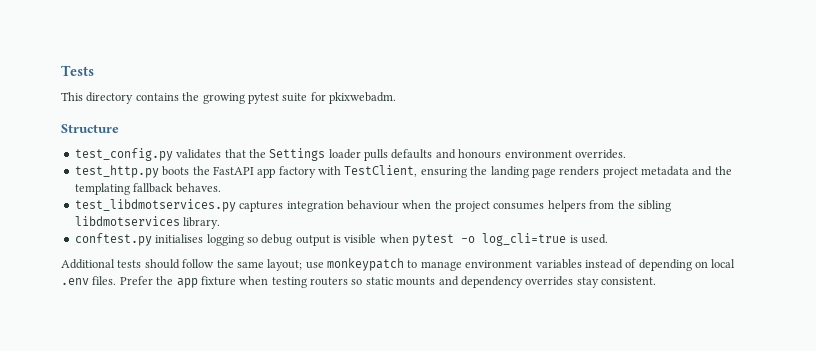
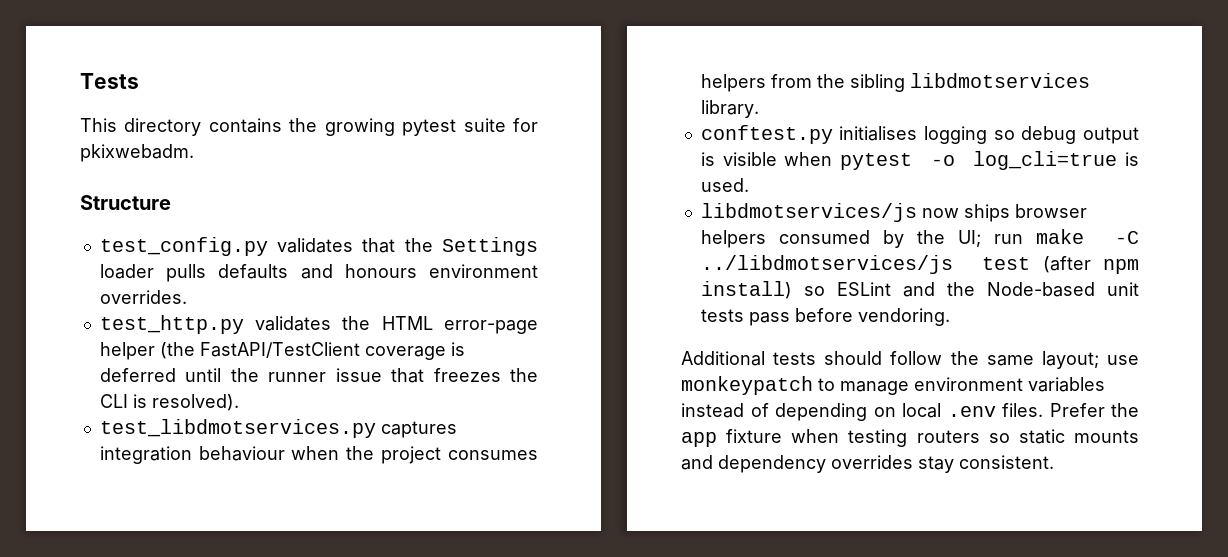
- test_http.py boots the FastAPI app factory with TestClient, ensuring the landing page renders project metadata and the templating fallback behaves.
+ test_http.py validates the HTML error-page helper (the FastAPI/TestClient coverage is deferred until the runner issue that freezes the CLI is resolved).
+ libdmotservices/js now ships browser helpers consumed by the UI; run make -C ../libdmotservices/js test (after npm install) so ESLint and the Node-based unit tests pass before vendoring.

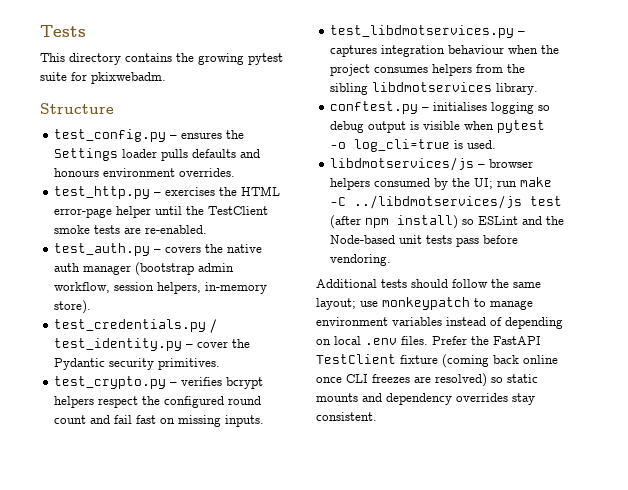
- test_config.py validates that the Settings loader pulls defaults and honours environment overrides.
+ test_config.py – ensures the Settings loader pulls defaults and honours environment overrides.
- test_http.py validates the HTML error-page helper (the FastAPI/TestClient coverage is deferred until the runner issue that freezes the CLI is resolved).
+ test_http.py – exercises the HTML error-page helper until the TestClient smoke tests are re-enabled.
+ test_auth.py – covers the native auth manager (bootstrap admin workflow, session helpers, in-memory store).
+ test_credentials.py / test_identity.py – cover the Pydantic security primitives.
+ test_crypto.py – verifies bcrypt helpers respect the configured round count and fail fast on missing inputs.
- test_libdmotservices.py captures integration behaviour when the project consumes helpers from the sibling libdmotservices library.
+ test_libdmotservices.py – captures integration behaviour when the project consumes helpers from the sibling libdmotservices library.
- conftest.py initialises logging so debug output is visible when pytest -o log_cli=true is used.
+ conftest.py – initialises logging so debug output is visible when pytest -o log_cli=true is used.
- libdmotservices/js now ships browser helpers consumed by the UI; run make -C ../libdmotservices/js test (after npm install) so ESLint and the Node-based unit tests pass before vendoring.
+ libdmotservices/js – browser helpers consumed by the UI; run make -C ../libdmotservices/js test (after npm install) so ESLint and the Node-based unit tests pass before vendoring.
- Prefer the app fixture when testing routers so static mounts and dependency overrides stay consistent.
+ Prefer the FastAPI TestClient fixture (coming back online once CLI freezes are resolved) so static mounts and dependency overrides stay consistent.

